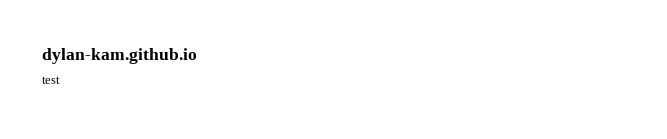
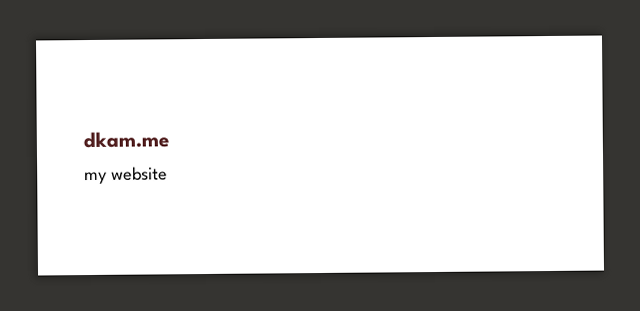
- dylan-kam.github.io
- test
+ dkam.me
+ my website

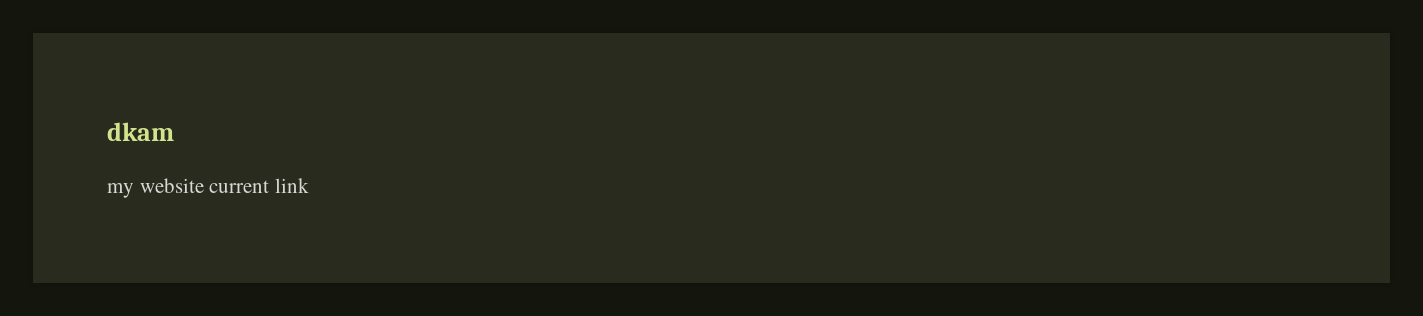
- dkam.me
+ dkam
- my website
+ my website current link

